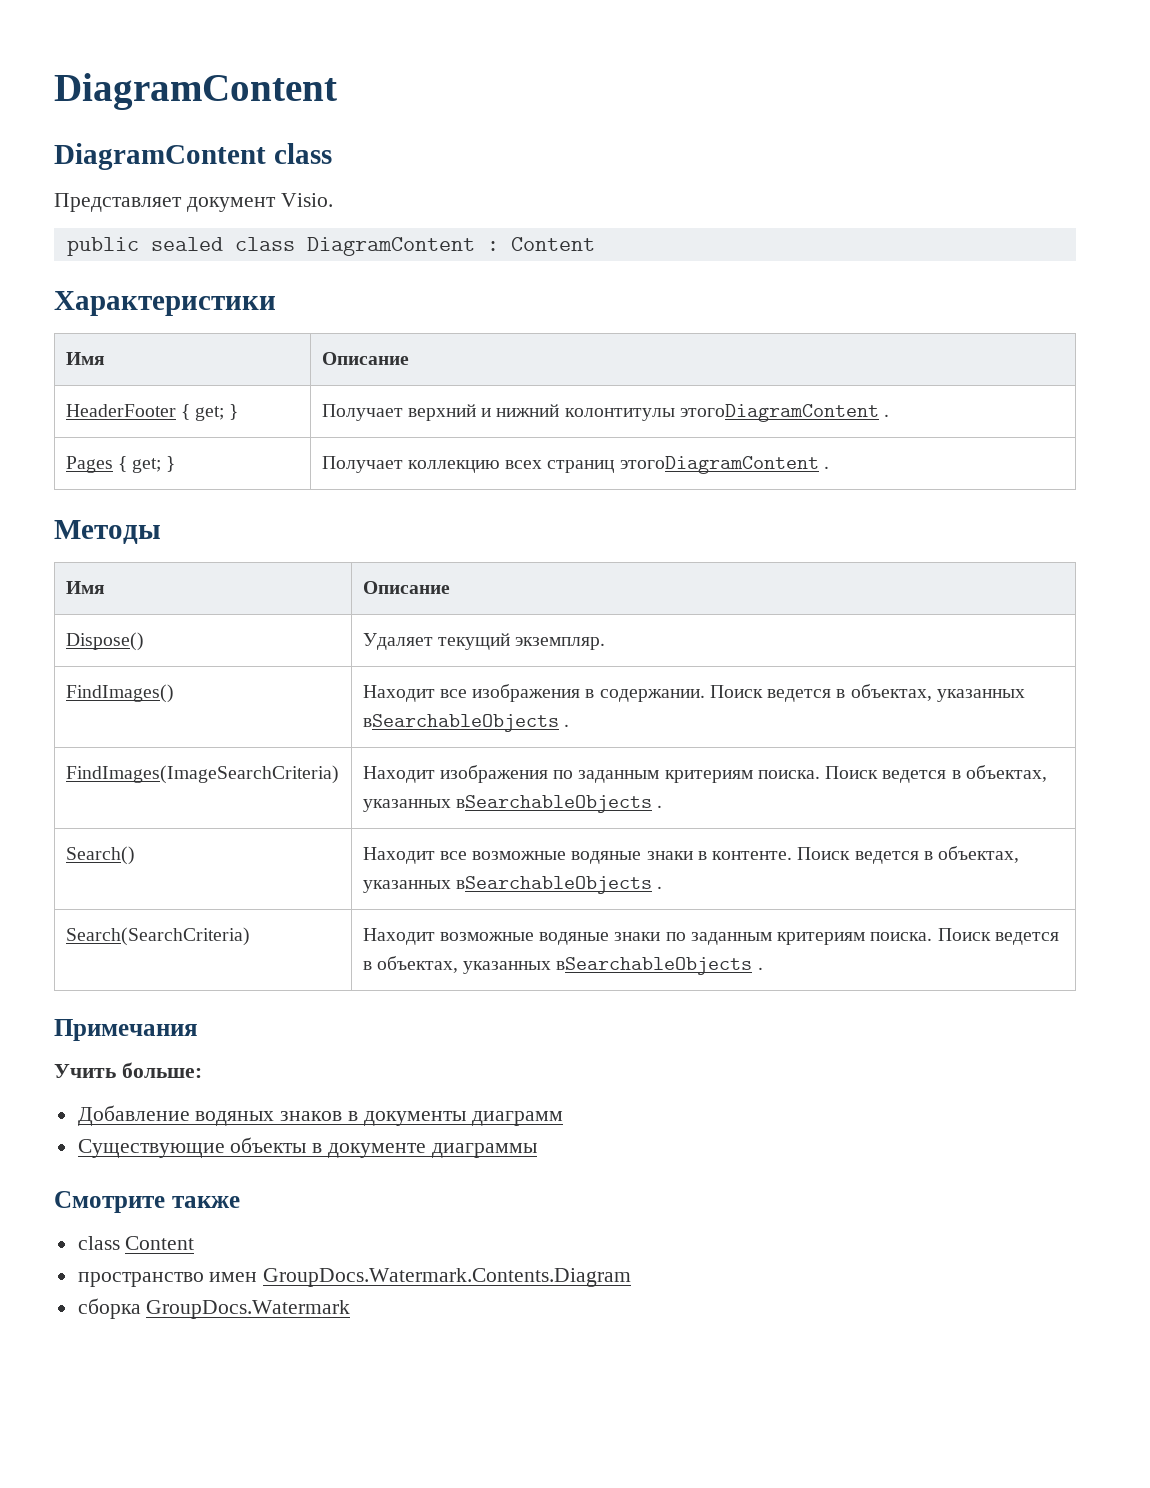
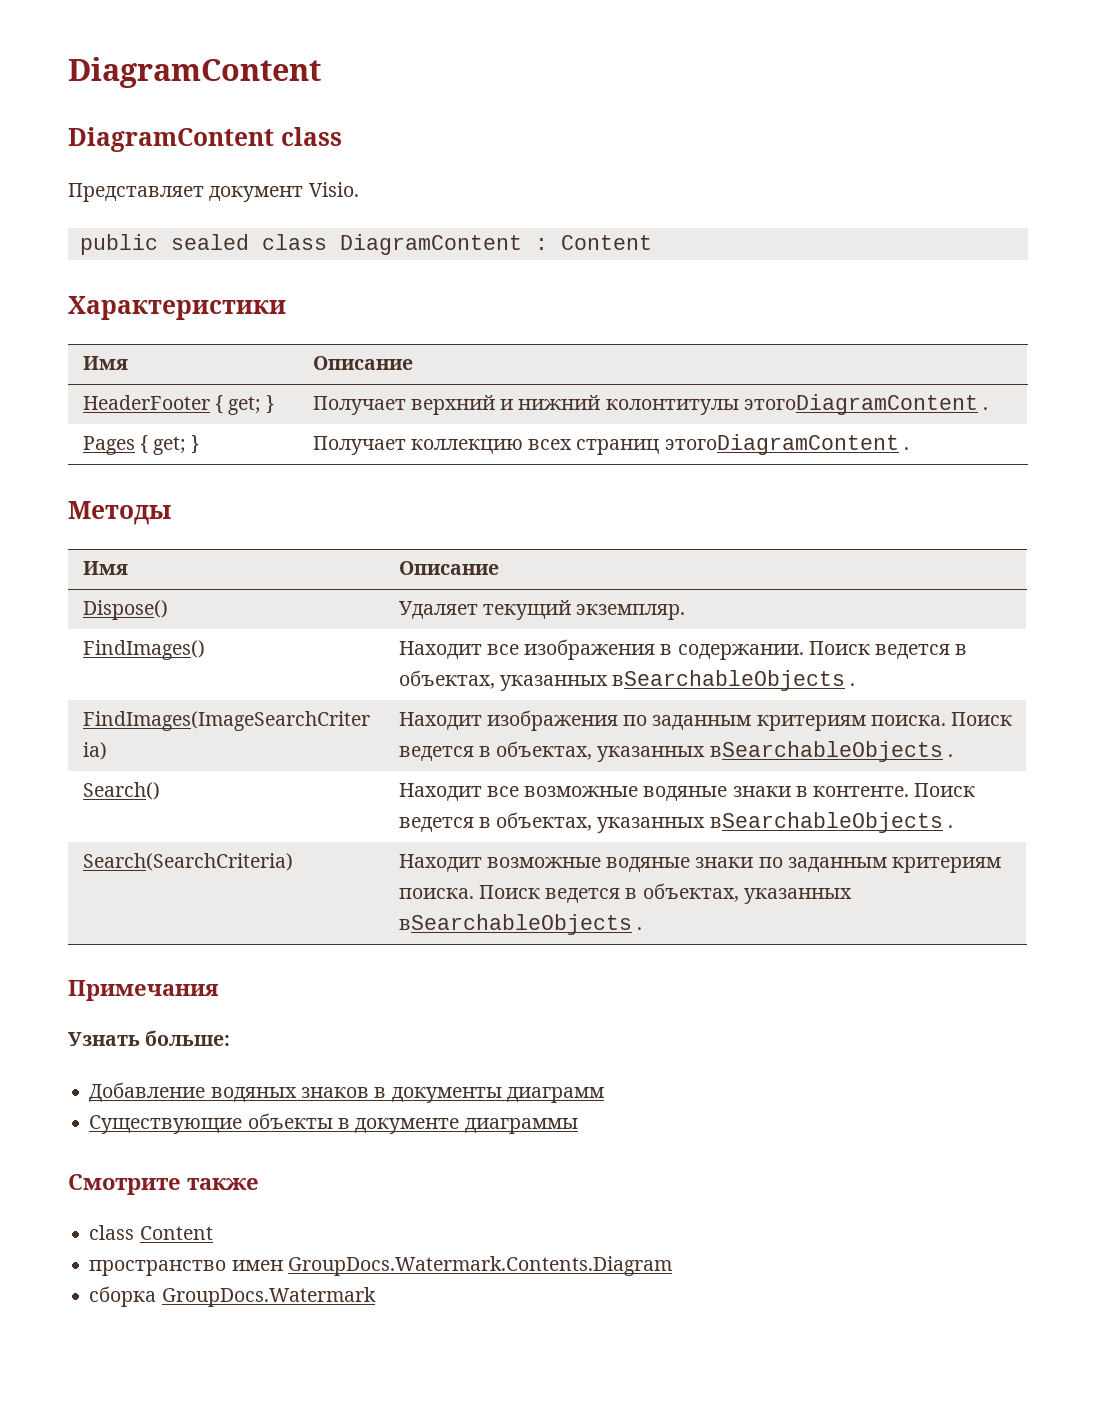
- Учить больше:
+ Узнать больше:

